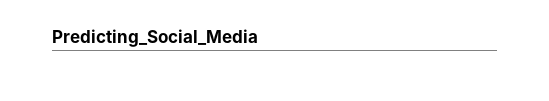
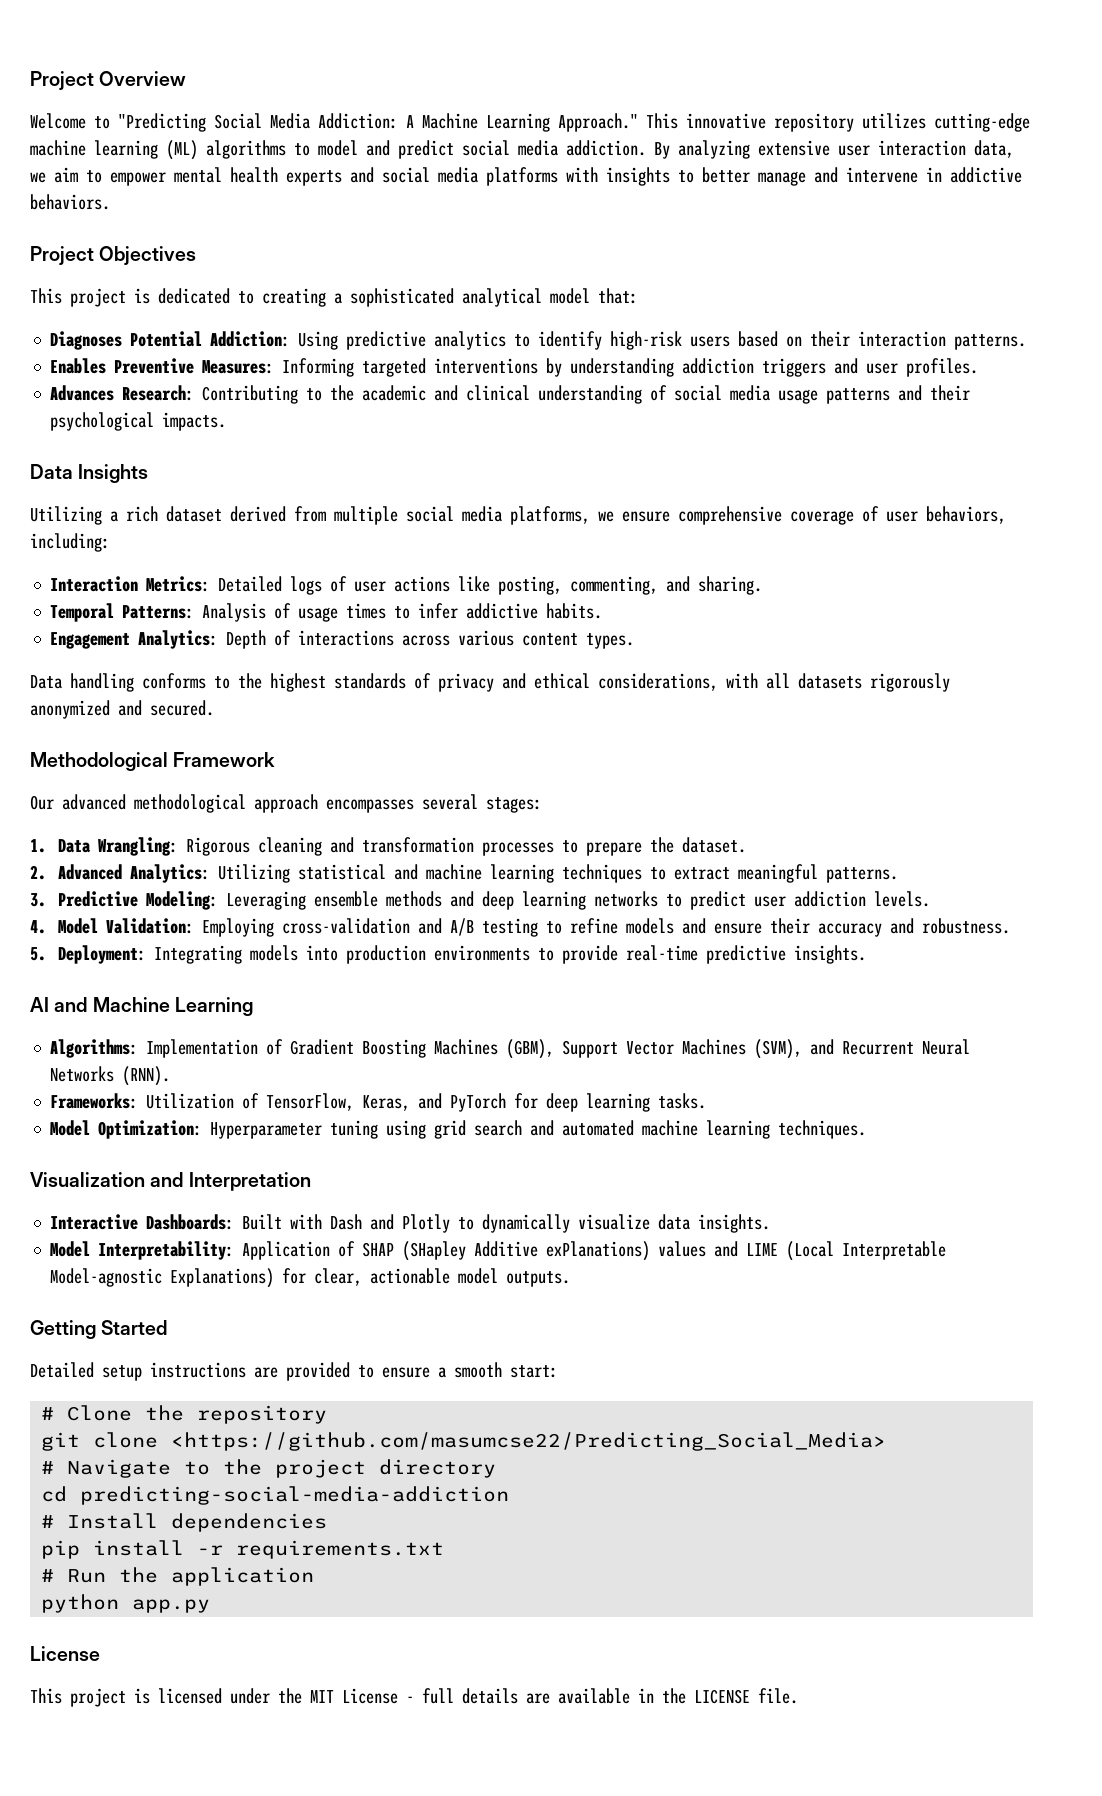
- Predicting_Social_Media
+ Project Overview
+ Welcome to "Predicting Social Media Addiction: A Machine Learning Approach." This innovative repository utilizes cutting-edge machine learning (ML) algorithms to model and predict social media addiction. By analyzing extensive user interaction data, we aim to empower mental health experts and social media platforms with insights to better manage and intervene in addictive behaviors.
+ Project Objectives
+ This project is dedicated to creating a sophisticated analytical model that:
+ Diagnoses Potential Addiction: Using predictive analytics to identify high-risk users based on their interaction patterns.
+ Enables Preventive Measures: Informing targeted interventions by understanding addiction triggers and user profiles.
+ Advances Research: Contributing to the academic and clinical understanding of social media usage patterns and their psychological impacts.
+ Data Insights
+ Utilizing a rich dataset derived from multiple social media platforms, we ensure comprehensive coverage of user behaviors, including:
+ Interaction Metrics: Detailed logs of user actions like posting, commenting, and sharing.
+ Temporal Patterns: Analysis of usage times to infer addictive habits.
+ Engagement Analytics: Depth of interactions across various content types.
+ Data handling conforms to the highest standards of privacy and ethical considerations, with all datasets rigorously anonymized and secured.
+ Methodological Framework
+ Our advanced methodological approach encompasses several stages:
+ 1. Data Wrangling: Rigorous cleaning and transformation processes to prepare the dataset.
+ 2. Advanced Analytics: Utilizing statistical and machine learning techniques to extract meaningful patterns.
+ 3. Predictive Modeling: Leveraging ensemble methods and deep learning networks to predict user addiction levels.
+ 4. Model Validation: Employing cross-validation and A/B testing to refine models and ensure their accuracy and robustness.
+ 5. Deployment: Integrating models into production environments to provide real-time predictive insights.
+ AI and Machine Learning
+ Algorithms: Implementation of Gradient Boosting Machines (GBM), Support Vector Machines (SVM), and Recurrent Neural Networks (RNN).
+ Frameworks: Utilization of TensorFlow, Keras, and PyTorch for deep learning tasks.
+ Model Optimization: Hyperparameter tuning using grid search and automated machine learning techniques.
+ Visualization and Interpretation
+ Interactive Dashboards: Built with Dash and Plotly to dynamically visualize data insights.
+ Model Interpretability: Application of SHAP (SHapley Additive exPlanations) values and LIME (Local Interpretable Model-agnostic Explanations) for clear, actionable model outputs.
+ Getting Started
+ Detailed setup instructions are provided to ensure a smooth start:
+ # Clone the repository
+ git clone <https://github.com/masumcse22/Predicting_Social_Media>
+ # Navigate to the project directory
+ cd predicting-social-media-addiction
+ # Install dependencies
+ pip install -r requirements.txt
+ # Run the application
+ python app.py
+ License
+ This project is licensed under the MIT License - full details are available in the LICENSE file.

